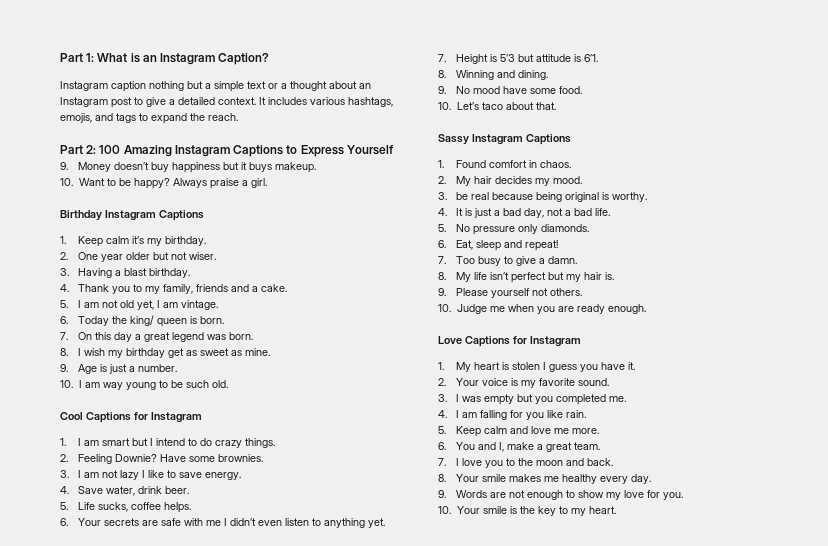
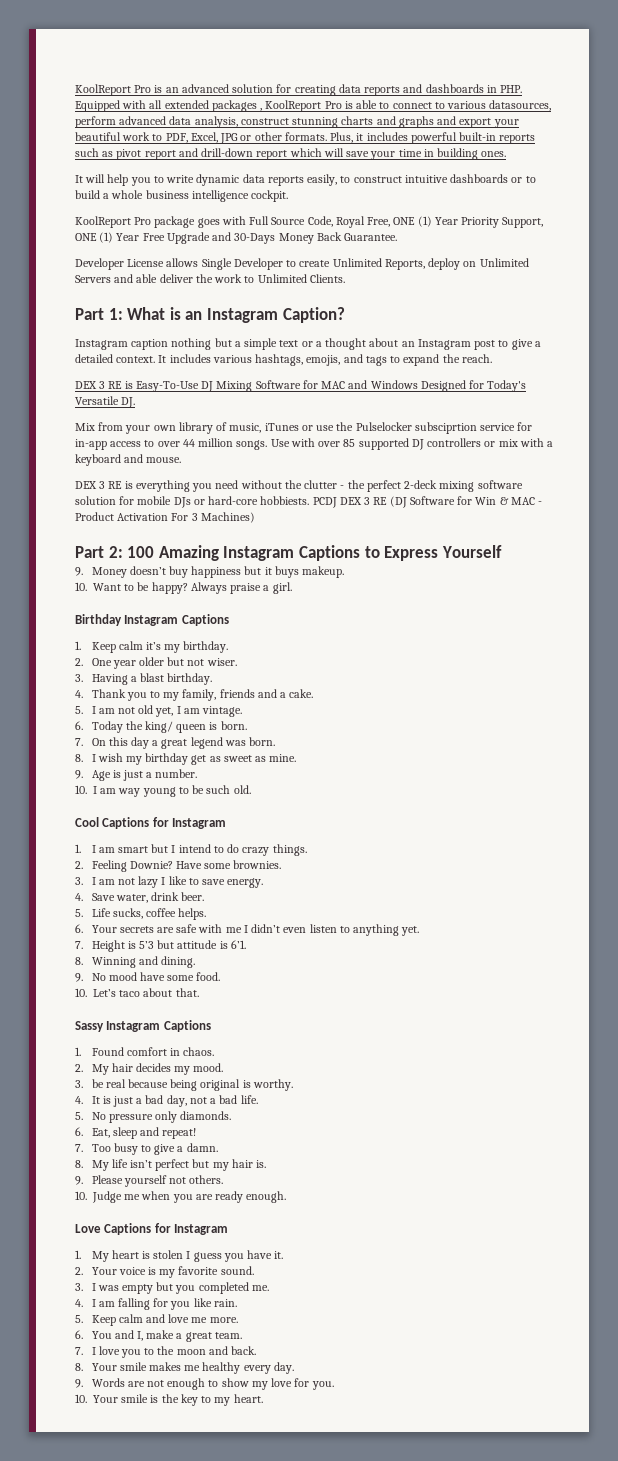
+ KoolReport Pro is an advanced solution for creating data reports and dashboards in PHP. Equipped with all extended packages , KoolReport Pro is able to connect to various datasources, perform advanced data analysis, construct stunning charts and graphs and export your beautiful work to PDF, Excel, JPG or other formats. Plus, it includes powerful built-in reports such as pivot report and drill-down report which will save your time in building ones.
+ It will help you to write dynamic data reports easily, to construct intuitive dashboards or to build a whole business intelligence cockpit.
+ KoolReport Pro package goes with Full Source Code, Royal Free, ONE (1) Year Priority Support, ONE (1) Year Free Upgrade and 30-Days Money Back Guarantee.
+ Developer License allows Single Developer to create Unlimited Reports, deploy on Unlimited Servers and able deliver the work to Unlimited Clients.
+ DEX 3 RE is Easy-To-Use DJ Mixing Software for MAC and Windows Designed for Today's Versatile DJ.
+ Mix from your own library of music, iTunes or use the Pulselocker subsciprtion service for in-app access to over 44 million songs. Use with over 85 supported DJ controllers or mix with a keyboard and mouse.
+ DEX 3 RE is everything you need without the clutter - the perfect 2-deck mixing software solution for mobile DJs or hard-core hobbiests. PCDJ DEX 3 RE (DJ Software for Win & MAC - Product Activation For 3 Machines)

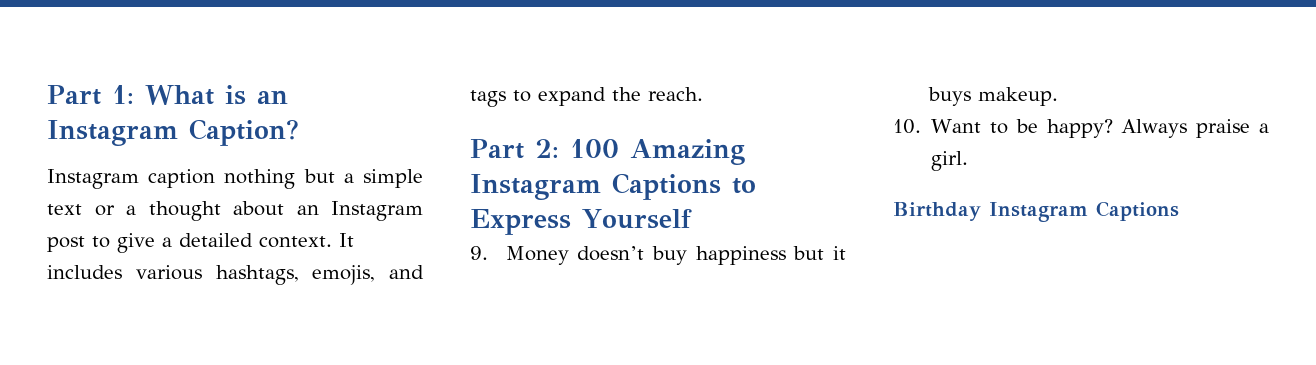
- KoolReport Pro is an advanced solution for creating data reports and dashboards in PHP. Equipped with all extended packages , KoolReport Pro is able to connect to various datasources, perform advanced data analysis, construct stunning charts and graphs and export your beautiful work to PDF, Excel, JPG or other formats. Plus, it includes powerful built-in reports such as pivot report and drill-down report which will save your time in building ones.
- It will help you to write dynamic data reports easily, to construct intuitive dashboards or to build a whole business intelligence cockpit.
- KoolReport Pro package goes with Full Source Code, Royal Free, ONE (1) Year Priority Support, ONE (1) Year Free Upgrade and 30-Days Money Back Guarantee.
- Developer License allows Single Developer to create Unlimited Reports, deploy on Unlimited Servers and able deliver the work to Unlimited Clients.
- DEX 3 RE is Easy-To-Use DJ Mixing Software for MAC and Windows Designed for Today's Versatile DJ.
- Mix from your own library of music, iTunes or use the Pulselocker subsciprtion service for in-app access to over 44 million songs. Use with over 85 supported DJ controllers or mix with a keyboard and mouse.
- DEX 3 RE is everything you need without the clutter - the perfect 2-deck mixing software solution for mobile DJs or hard-core hobbiests. PCDJ DEX 3 RE (DJ Software for Win & MAC - Product Activation For 3 Machines)
- 1. Keep calm it’s my birthday.
- 2. One year older but not wiser.
- 3. Having a blast birthday.
- 4. Thank you to my family, friends and a cake.
- 5. I am not old yet, I am vintage.
- 6. Today the king/ queen is born.
- 7. On this day a great legend was born.
- 8. I wish my birthday get as sweet as mine.
- 9. Age is just a number.
- 10. I am way young to be such old.
- Cool Captions for Instagram
- 1. I am smart but I intend to do crazy things.
- 2. Feeling Downie? Have some brownies.
- 3. I am not lazy I like to save energy.
- 4. Save water, drink beer.
- 5. Life sucks, coffee helps.
- 6. Your secrets are safe with me I didn’t even listen to anything yet.
- 7. Height is 5’3 but attitude is 6’1.
- 8. Winning and dining.
- 9. No mood have some food.
- 10. Let’s taco about that.
- Sassy Instagram Captions
- 1. Found comfort in chaos.
- 2. My hair decides my mood.
- 3. be real because being original is worthy.
- 4. It is just a bad day, not a bad life.
- 5. No pressure only diamonds.
- 6. Eat, sleep and repeat!
- 7. Too busy to give a damn.
- 8. My life isn’t perfect but my hair is.
- 9. Please yourself not others.
- 10. Judge me when you are ready enough.
- Love Captions for Instagram
- 1. My heart is stolen I guess you have it.
- 2. Your voice is my favorite sound.
- 3. I was empty but you completed me.
- 4. I am falling for you like rain.
- 5. Keep calm and love me more.
- 6. You and I, make a great team.
- 7. I love you to the moon and back.
- 8. Your smile makes me healthy every day.
- 9. Words are not enough to show my love for you.
- 10. Your smile is the key to my heart.

